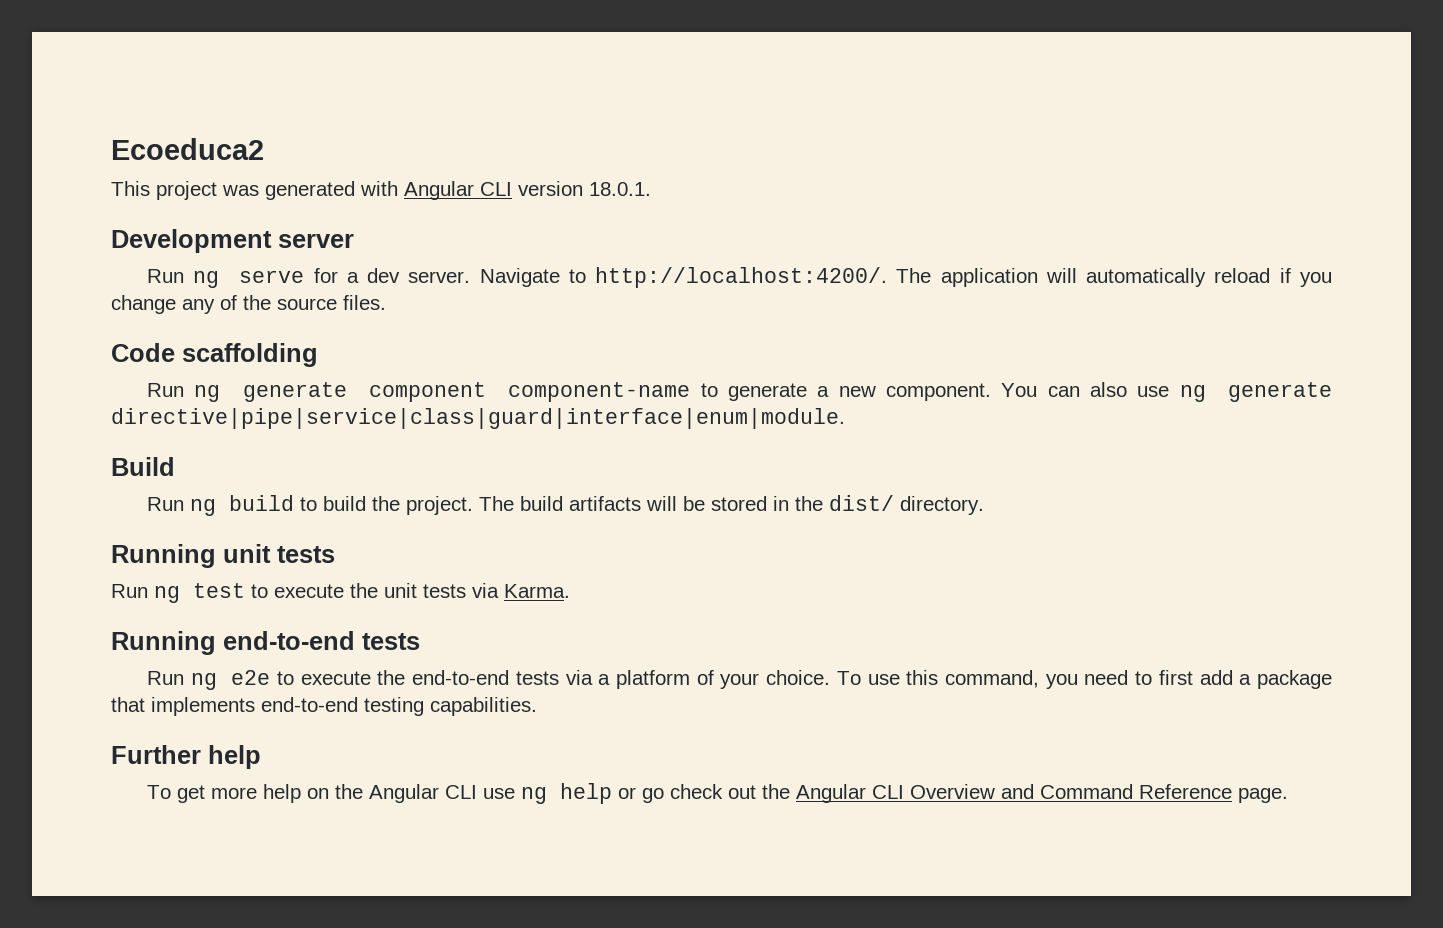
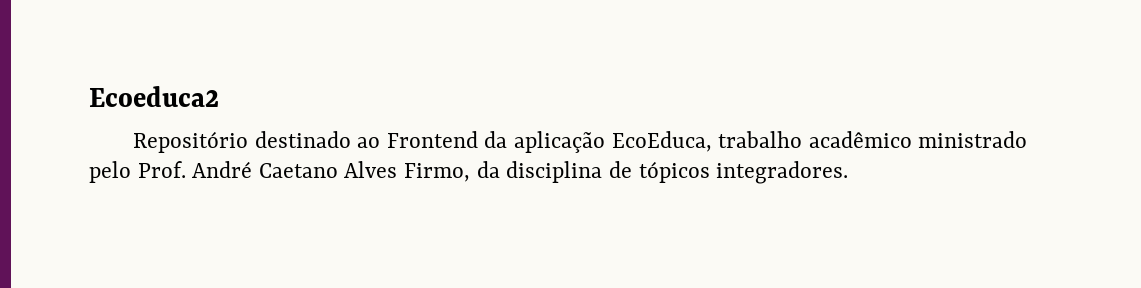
- This project was generated with Angular CLI version 18.0.1.
- Development server
- Run ng serve for a dev server. Navigate to http://localhost:4200/. The application will automatically reload if you change any of the source files.
- Code scaffolding
- Run ng generate component component-name to generate a new component. You can also use ng generate directive|pipe|service|class|guard|interface|enum|module.
- Build
- Run ng build to build the project. The build artifacts will be stored in the dist/ directory.
- Running unit tests
- Run ng test to execute the unit tests via Karma.
- Running end-to-end tests
- Run ng e2e to execute the end-to-end tests via a platform of your choice. To use this command, you need to first add a package that implements end-to-end testing capabilities.
- Further help
- To get more help on the Angular CLI use ng help or go check out the Angular CLI Overview and Command Reference page.
+ Repositório destinado ao Frontend da aplicação EcoEduca, trabalho acadêmico ministrado pelo Prof. André Caetano Alves Firmo, da disciplina de tópicos integradores.

